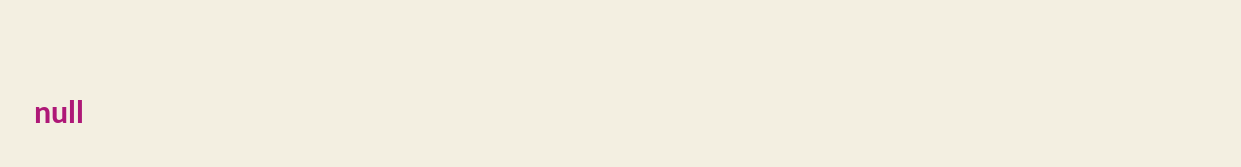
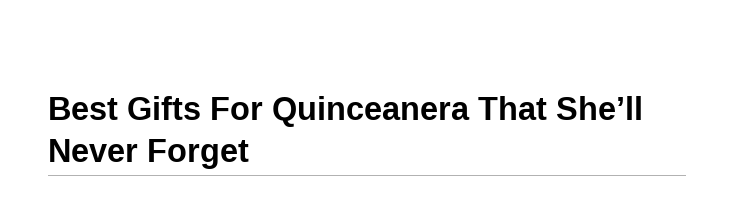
- null
+ Best Gifts For Quinceanera That She’ll Never Forget

